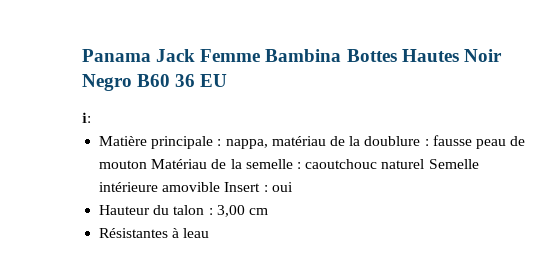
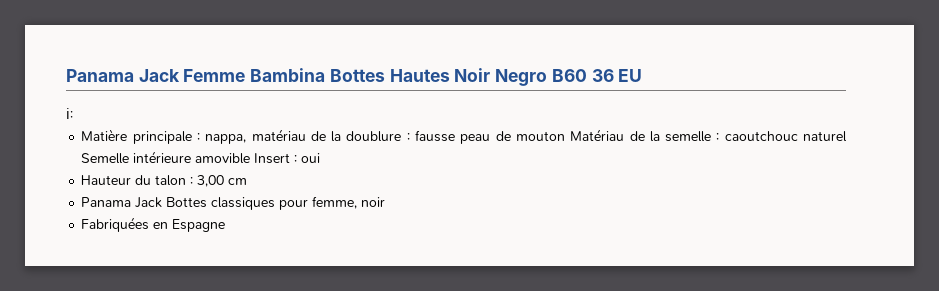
- Résistantes à leau
+ Panama Jack Bottes classiques pour femme, noir
+ Fabriquées en Espagne

